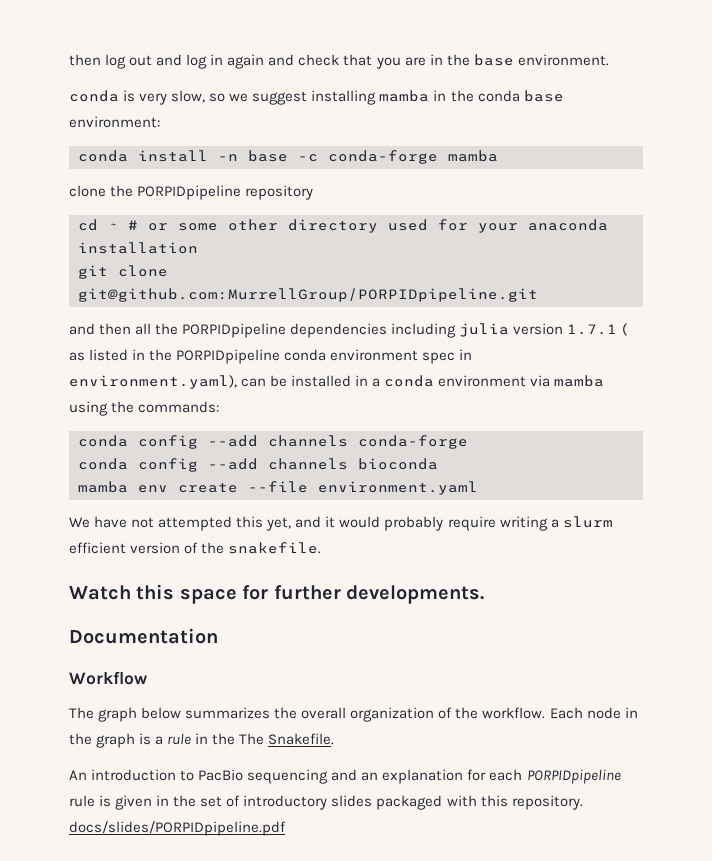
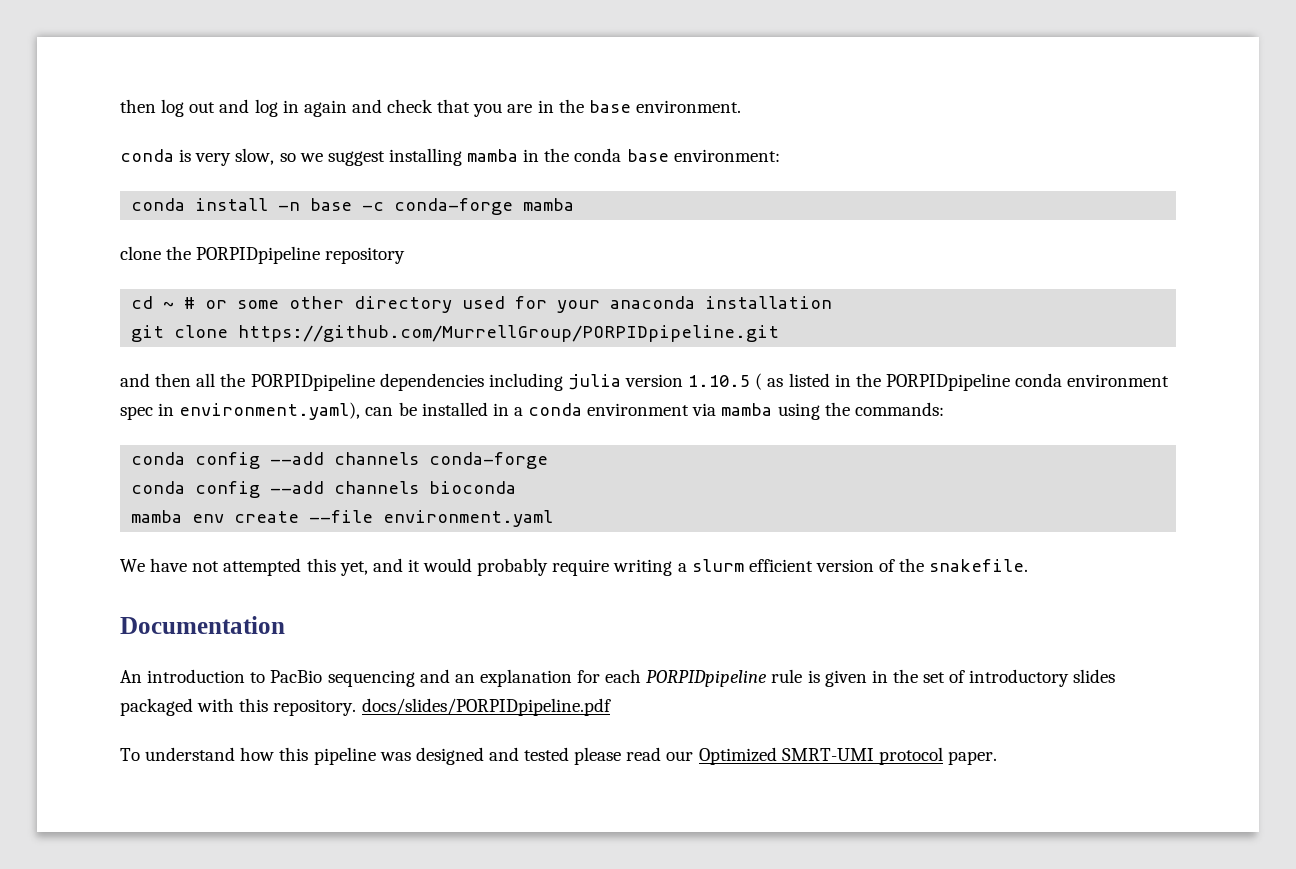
- git clone git@github.com:MurrellGroup/PORPIDpipeline.git
+ git clone https://github.com/MurrellGroup/PORPIDpipeline.git
- and then all the PORPIDpipeline dependencies including julia version 1.7.1 ( as listed in the PORPIDpipeline conda environment spec in environment.yaml), can be installed in a conda environment via mamba using the commands:
+ and then all the PORPIDpipeline dependencies including julia version 1.10.5 ( as listed in the PORPIDpipeline conda environment spec in environment.yaml), can be installed in a conda environment via mamba using the commands:
- Watch this space for further developments.
  Documentation
- Workflow
- The graph below summarizes the overall organization of the workflow. Each node in the graph is a rule in the The Snakefile.
+ To understand how this pipeline was designed and tested please read our Optimized SMRT-UMI protocol paper.

